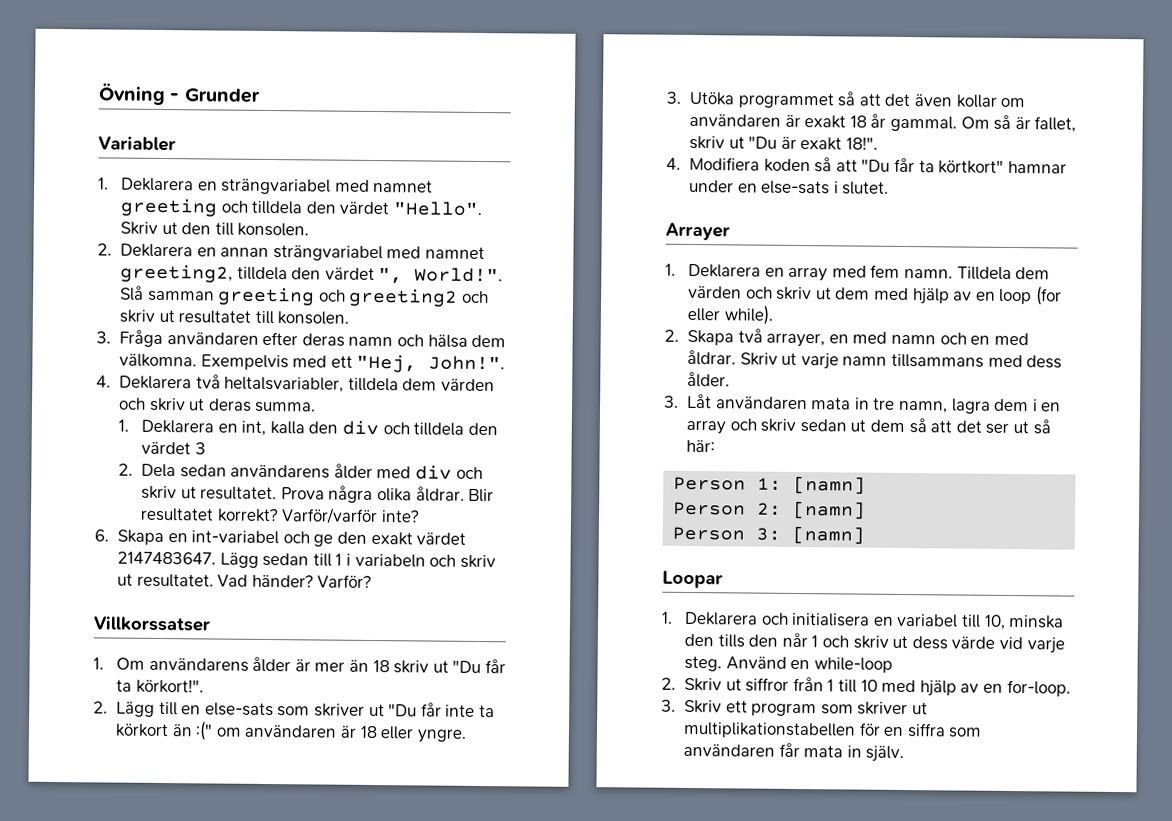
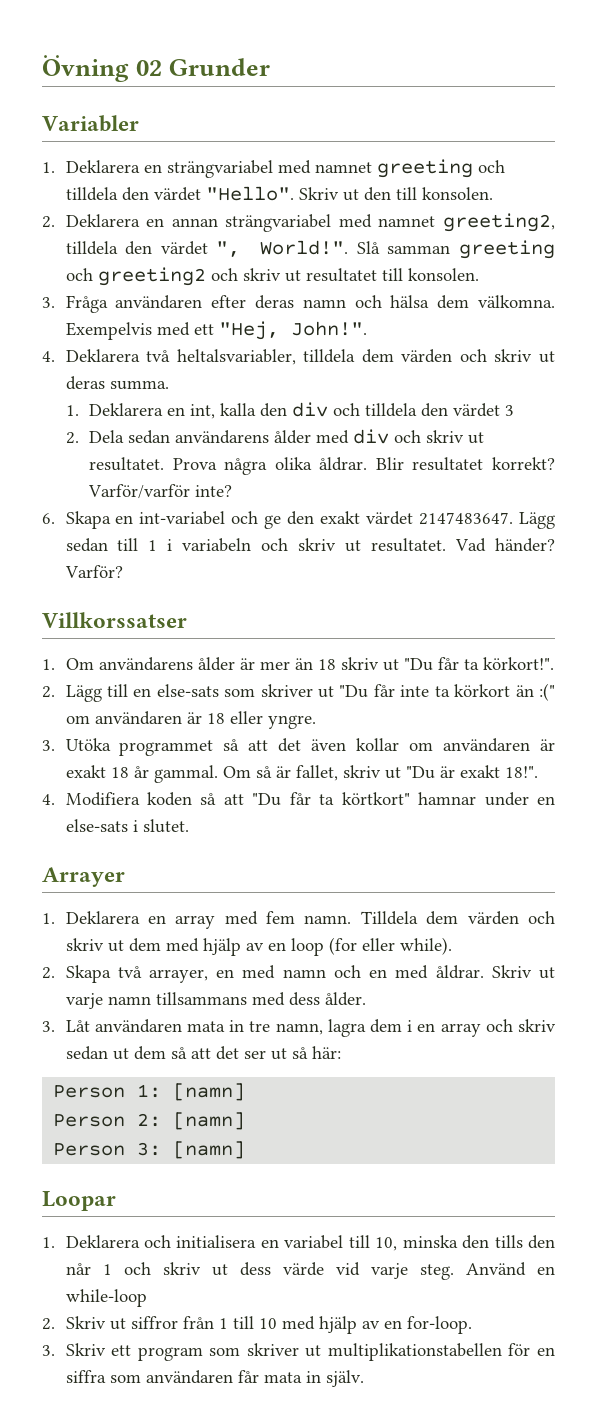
- Övning - Grunder
+ Övning 02 Grunder

